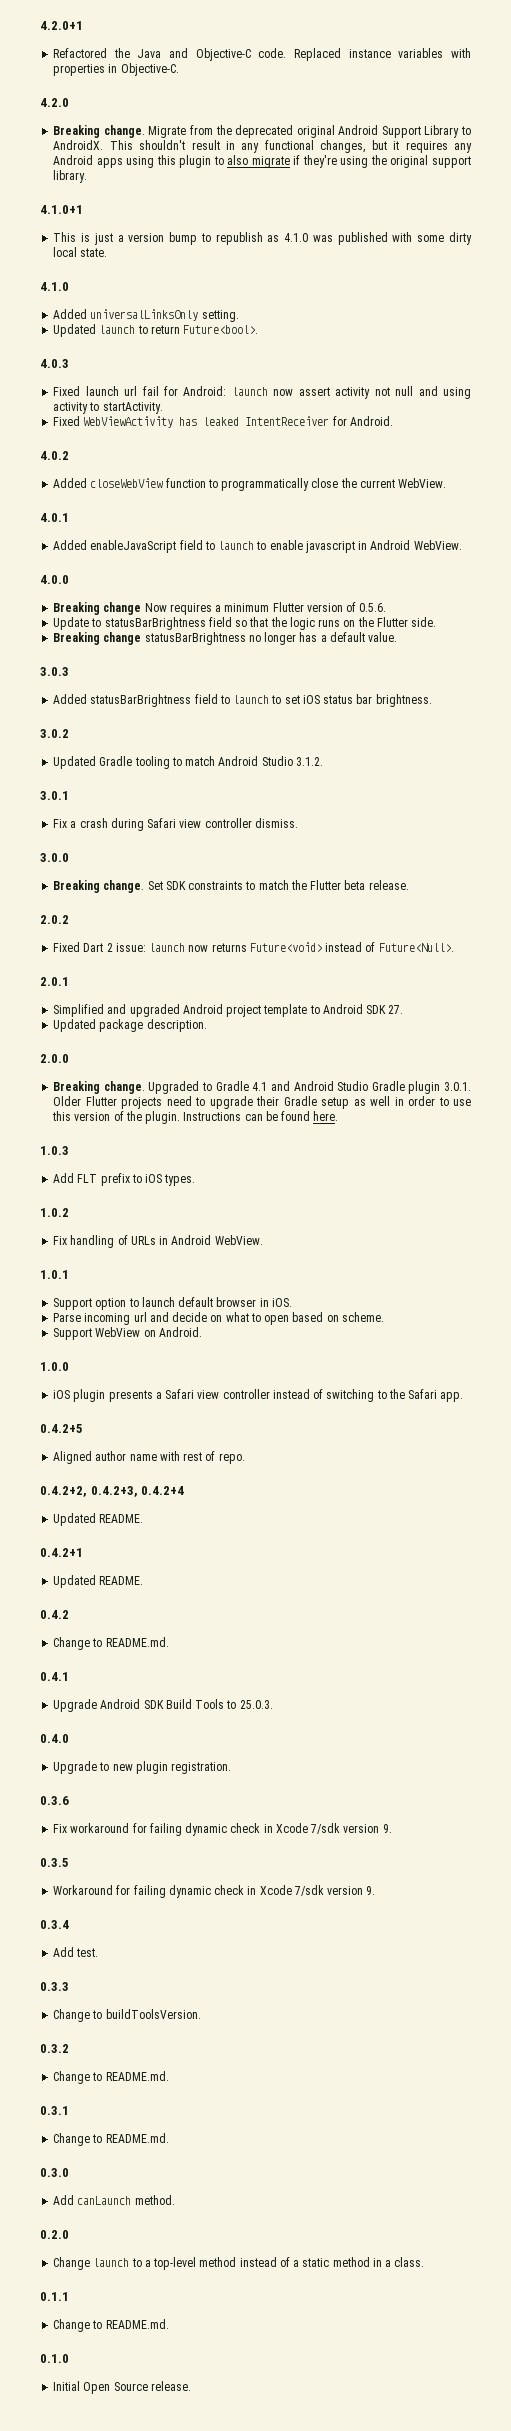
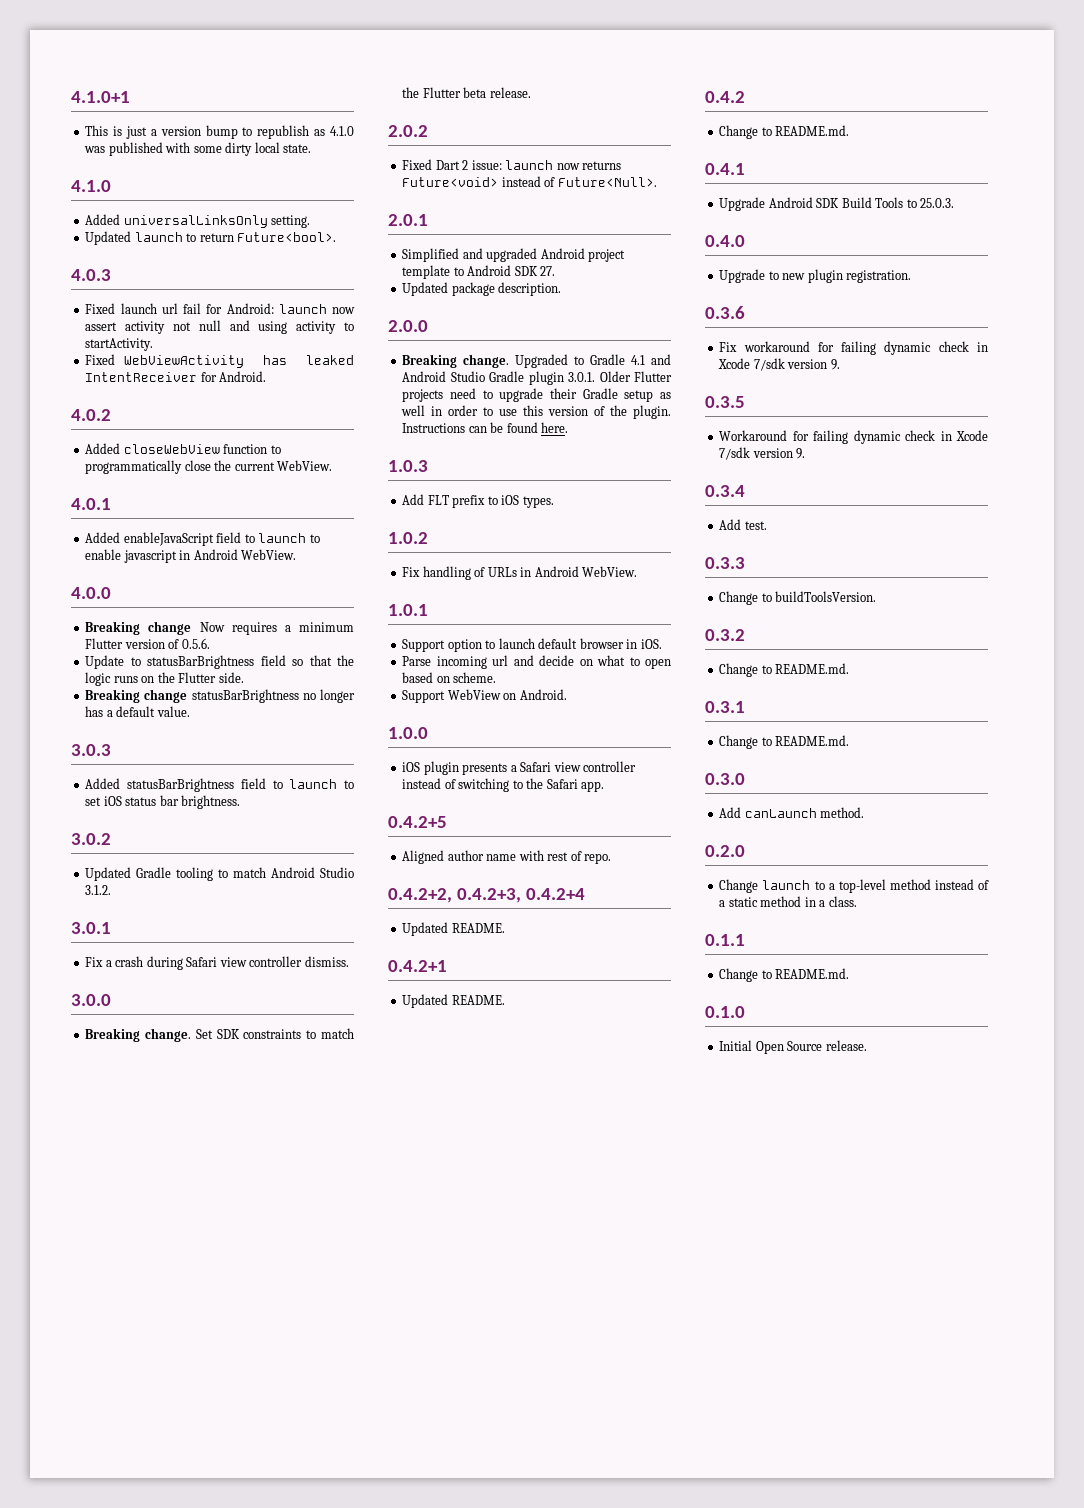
- 4.2.0+1
- Refactored the Java and Objective-C code. Replaced instance variables with properties in Objective-C.
- 4.2.0
- Breaking change. Migrate from the deprecated original Android Support Library to AndroidX. This shouldn't result in any functional changes, but it requires any Android apps using this plugin to also migrate if they're using the original support library.

